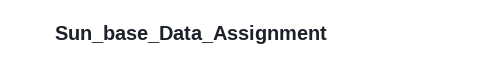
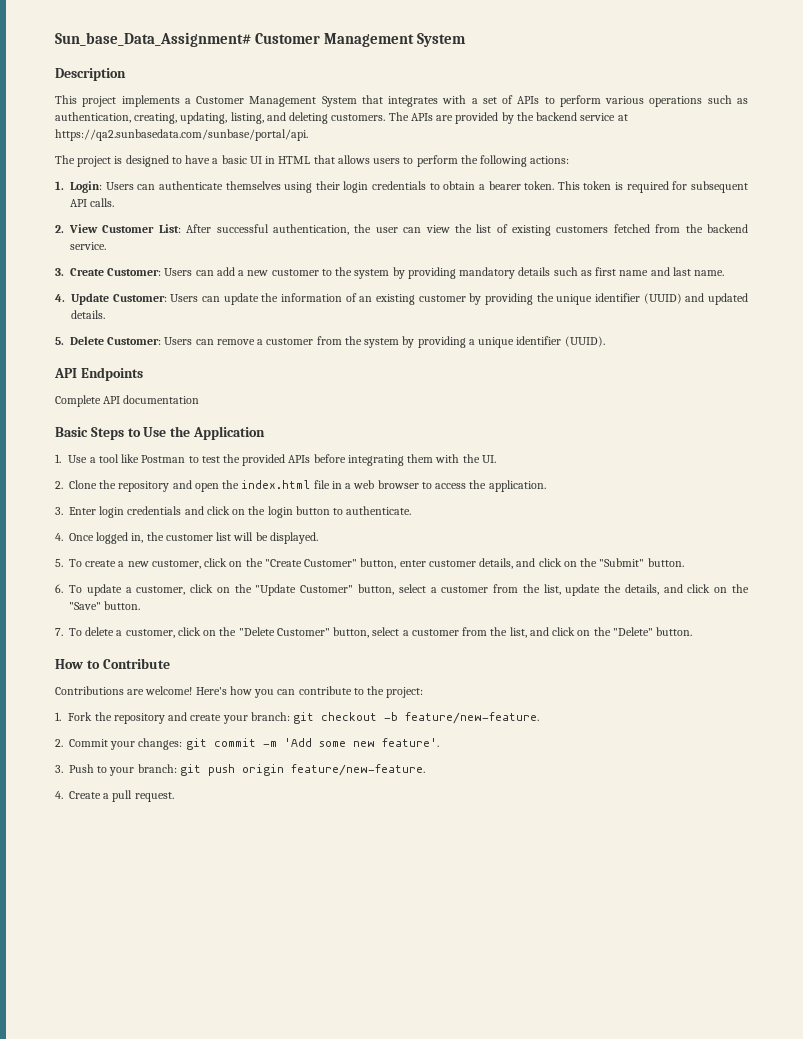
- Sun_base_Data_Assignment
+ Sun_base_Data_Assignment# Customer Management System
+ Description
+ This project implements a Customer Management System that integrates with a set of APIs to perform various operations such as authentication, creating, updating, listing, and deleting customers. The APIs are provided by the backend service at https://qa2.sunbasedata.com/sunbase/portal/api.
+ The project is designed to have a basic UI in HTML that allows users to perform the following actions:
+ 1. Login: Users can authenticate themselves using their login credentials to obtain a bearer token. This token is required for subsequent API calls.
+ 2. View Customer List: After successful authentication, the user can view the list of existing customers fetched from the backend service.
+ 3. Create Customer: Users can add a new customer to the system by providing mandatory details such as first name and last name.
+ 4. Update Customer: Users can update the information of an existing customer by providing the unique identifier (UUID) and updated details.
+ 5. Delete Customer: Users can remove a customer from the system by providing a unique identifier (UUID).
+ API Endpoints
+ Complete API documentation
+ Basic Steps to Use the Application
+ 1. Use a tool like Postman to test the provided APIs before integrating them with the UI.
+ 2. Clone the repository and open the index.html file in a web browser to access the application.
+ 3. Enter login credentials and click on the login button to authenticate.
+ 4. Once logged in, the customer list will be displayed.
+ 5. To create a new customer, click on the "Create Customer" button, enter customer details, and click on the "Submit" button.
+ 6. To update a customer, click on the "Update Customer" button, select a customer from the list, update the details, and click on the "Save" button.
+ 7. To delete a customer, click on the "Delete Customer" button, select a customer from the list, and click on the "Delete" button.
+ How to Contribute
+ Contributions are welcome! Here's how you can contribute to the project:
+ 1. Fork the repository and create your branch: git checkout -b feature/new-feature.
+ 2. Commit your changes: git commit -m 'Add some new feature'.
+ 3. Push to your branch: git push origin feature/new-feature.
+ 4. Create a pull request.

